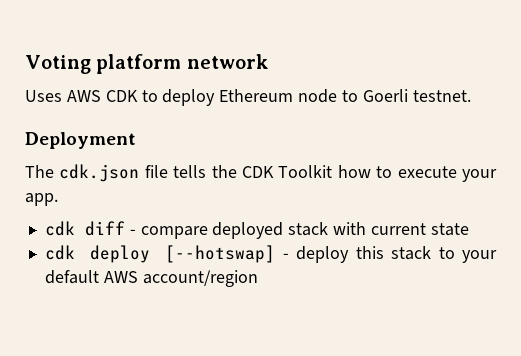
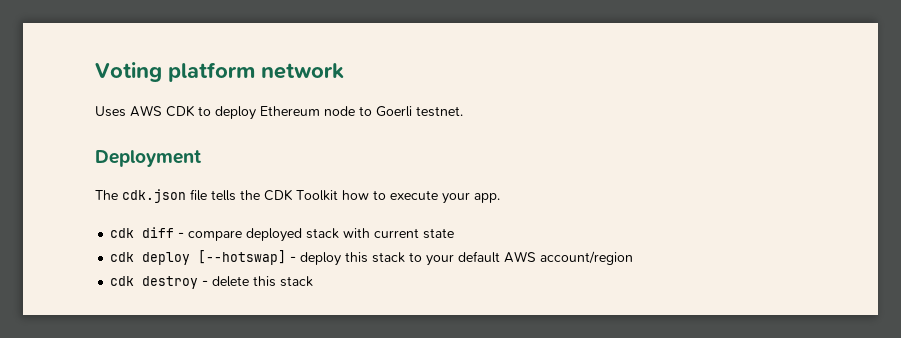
+ cdk destroy - delete this stack

